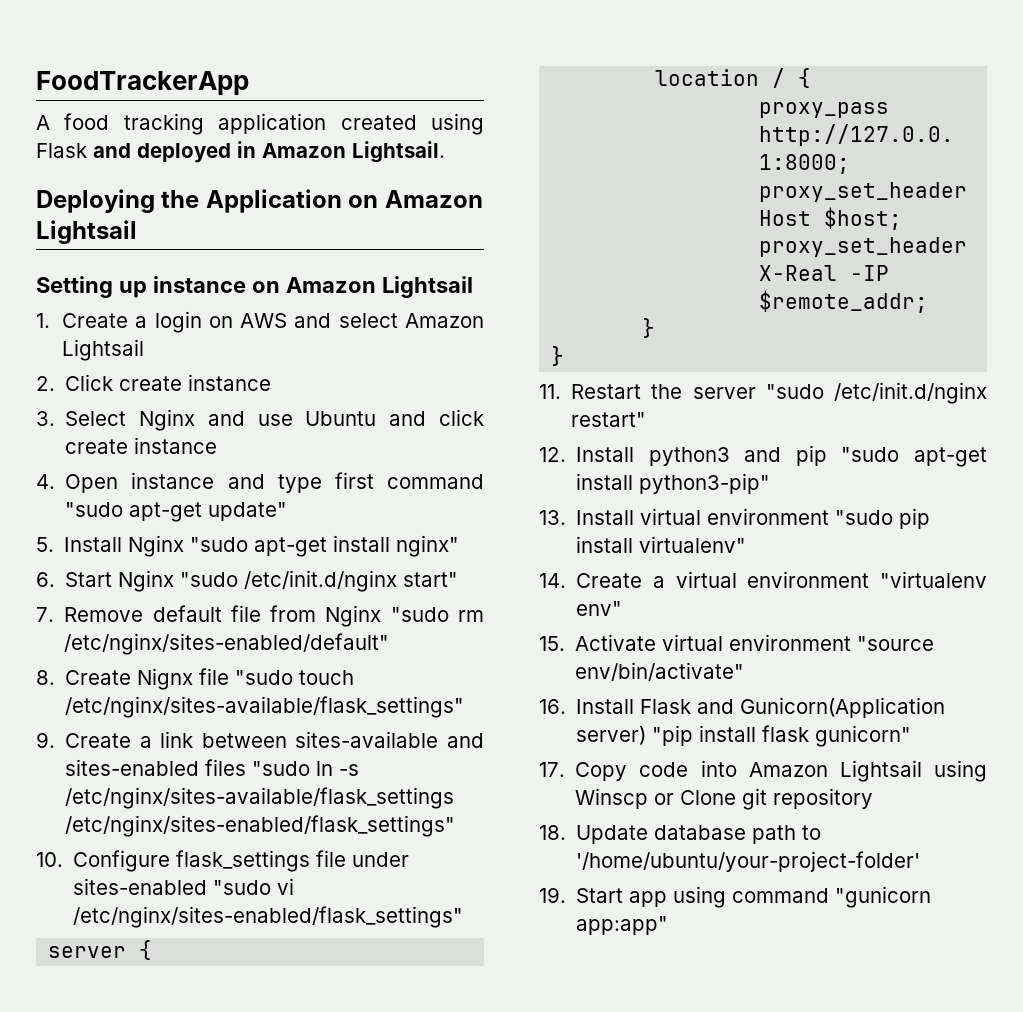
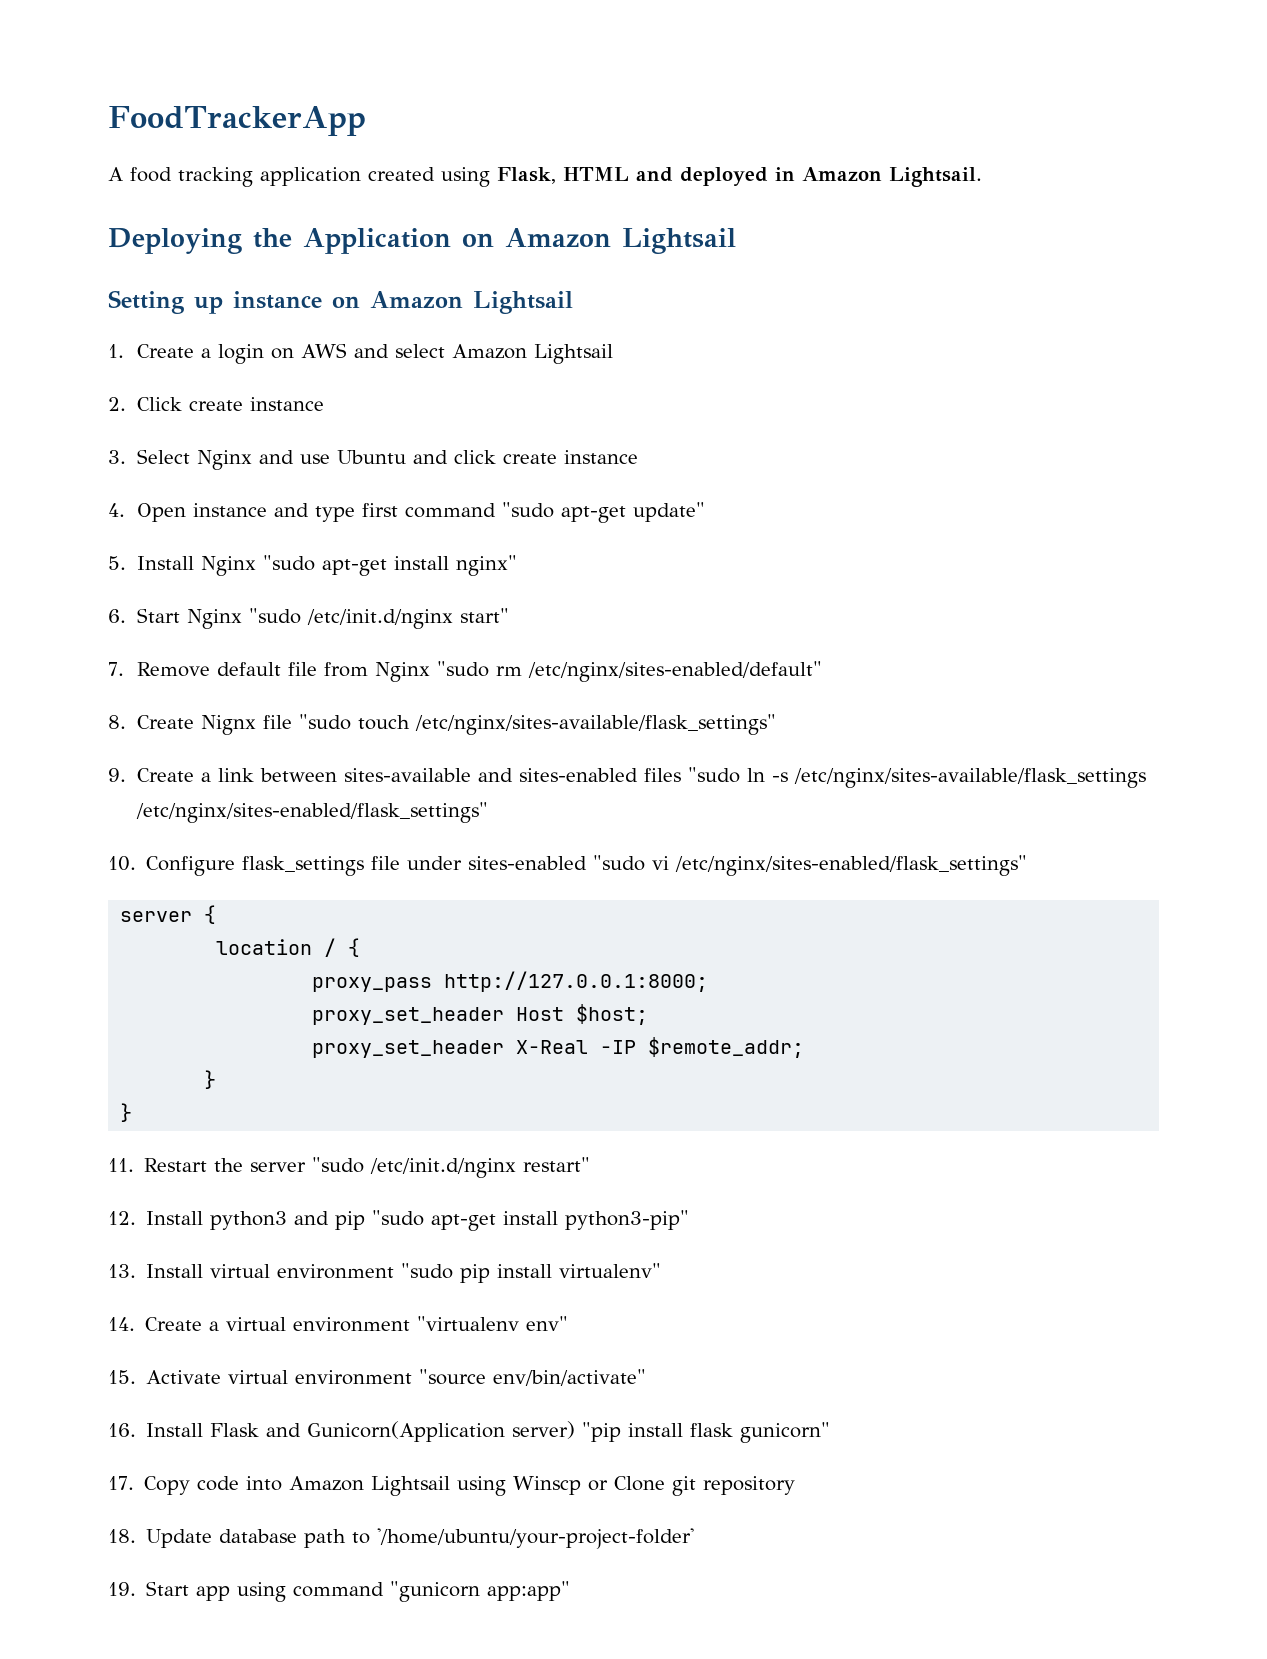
- A food tracking application created using Flask and deployed in Amazon Lightsail.
+ A food tracking application created using Flask, HTML and deployed in Amazon Lightsail.

